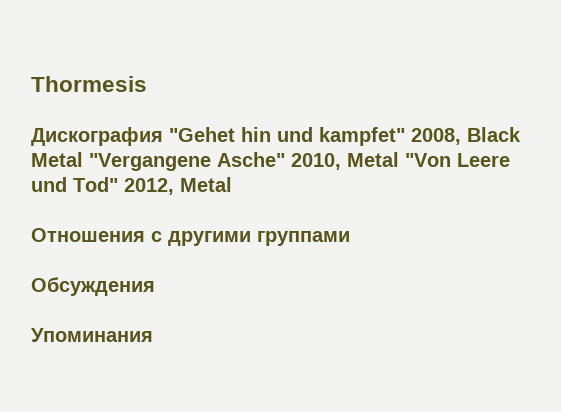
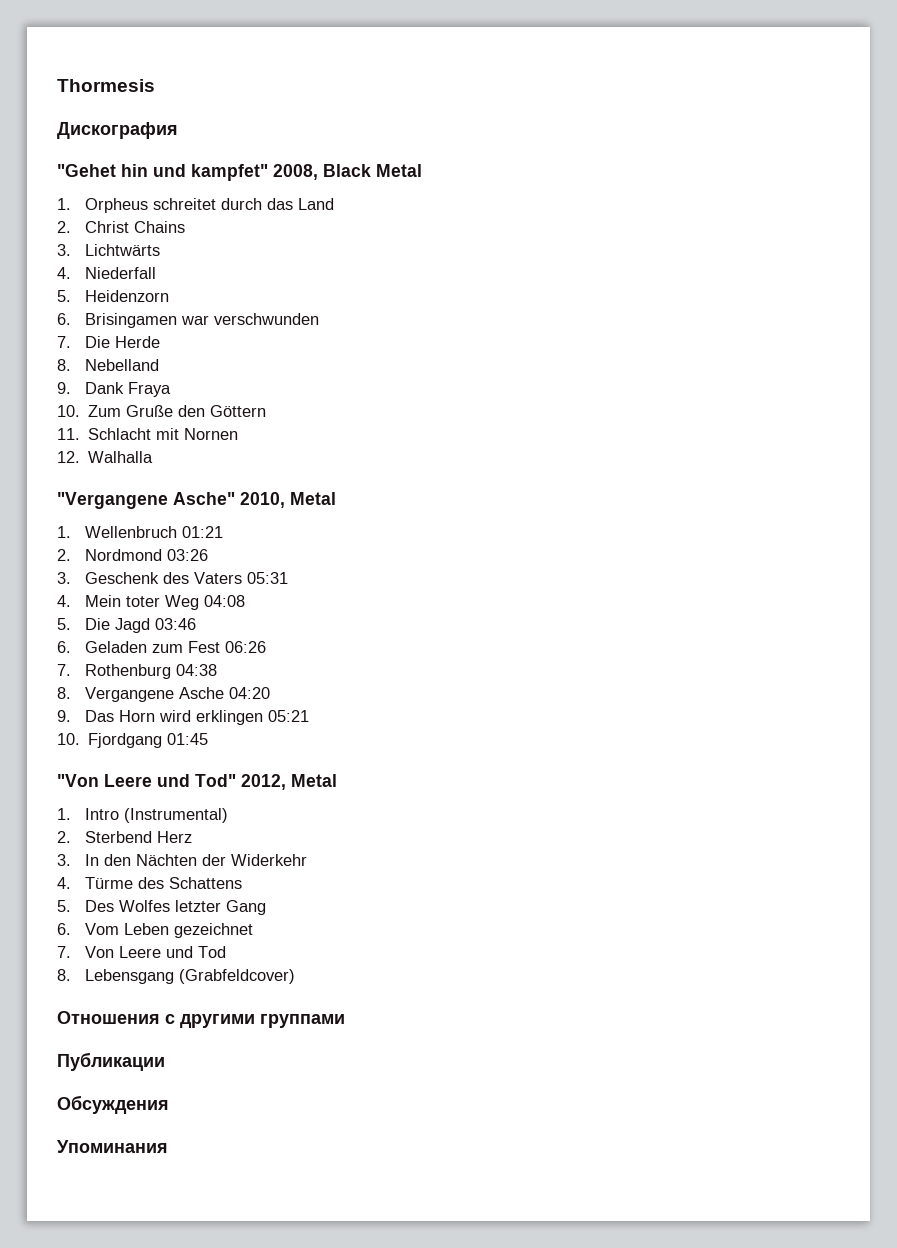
- Дискография "Gehet hin und kampfet" 2008, Black Metal "Vergangene Asche" 2010, Metal "Von Leere und Tod" 2012, Metal
+ Дискография
+ "Gehet hin und kampfet" 2008, Black Metal
+ 1. Orpheus schreitet durch das Land
+ 2. Christ Chains
+ 3. Lichtwärts
+ 4. Niederfall
+ 5. Heidenzorn
+ 6. Brisingamen war verschwunden
+ 7. Die Herde
+ 8. Nebelland
+ 9. Dank Fraya
+ 10. Zum Gruße den Göttern
+ 11. Schlacht mit Nornen
+ 12. Walhalla
+ "Vergangene Asche" 2010, Metal
+ 1. Wellenbruch 01:21
+ 2. Nordmond 03:26
+ 3. Geschenk des Vaters 05:31
+ 4. Mein toter Weg 04:08
+ 5. Die Jagd 03:46
+ 6. Geladen zum Fest 06:26
+ 7. Rothenburg 04:38
+ 8. Vergangene Asche 04:20
+ 9. Das Horn wird erklingen 05:21
+ 10. Fjordgang 01:45
+ "Von Leere und Tod" 2012, Metal
+ 1. Intro (Instrumental)
+ 2. Sterbend Herz
+ 3. In den Nächten der Widerkehr
+ 4. Türme des Schattens
+ 5. Des Wolfes letzter Gang
+ 6. Vom Leben gezeichnet
+ 7. Von Leere und Tod
+ 8. Lebensgang (Grabfeldcover)
+ Публикации

